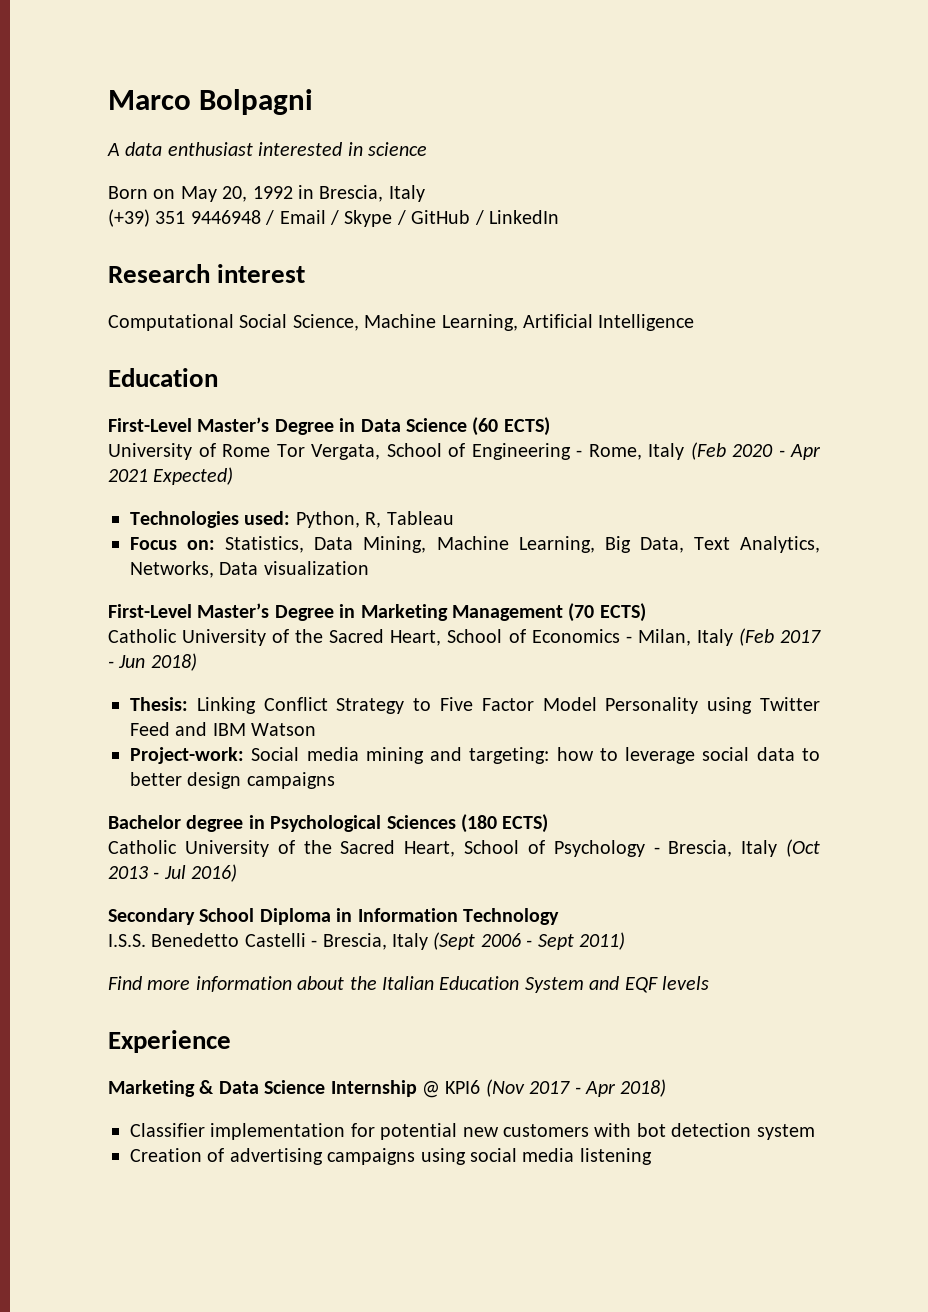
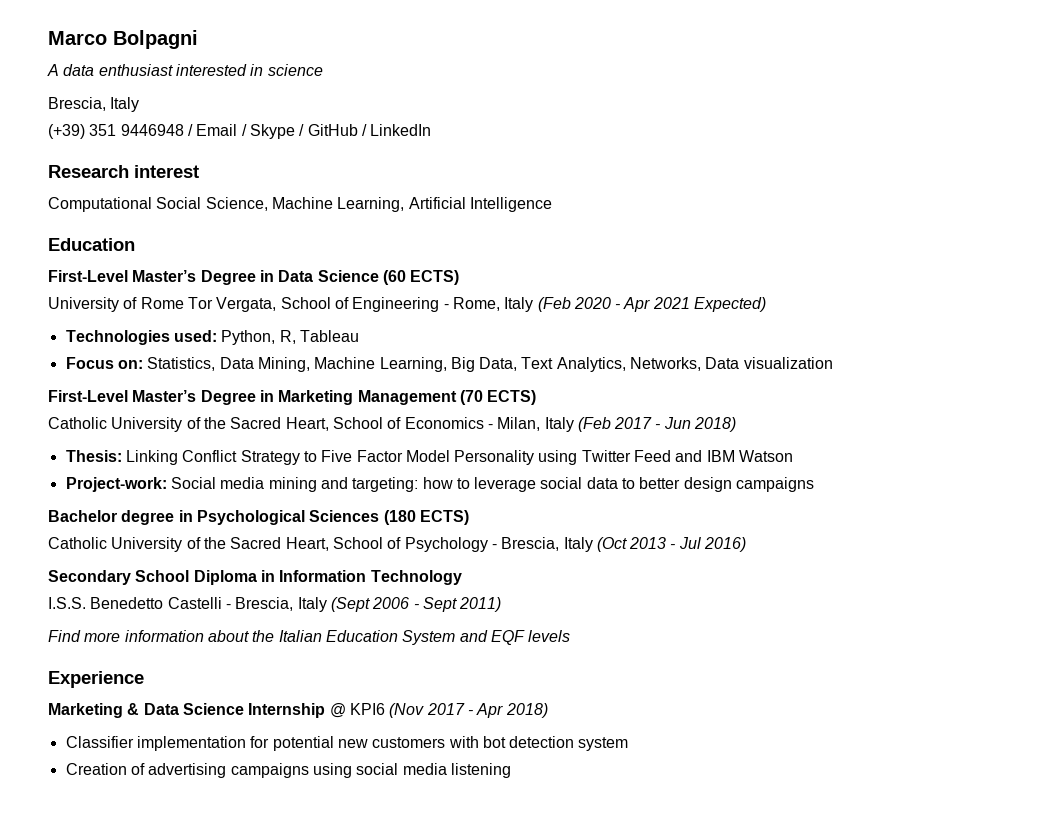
  A data enthusiast interested in science
- Born on May 20, 1992 in Brescia, Italy
+ Brescia, Italy

